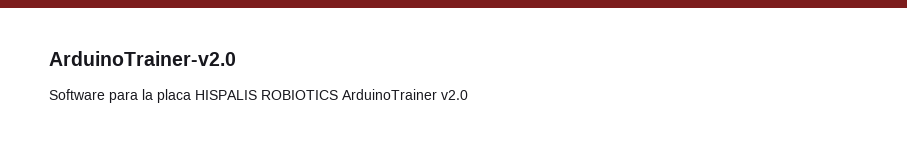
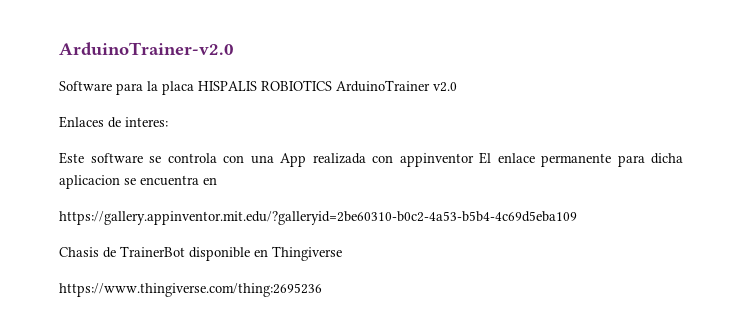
+ Enlaces de interes:
+ Este software se controla con una App realizada con appinventor El enlace permanente para dicha aplicacion se encuentra en
+ https://gallery.appinventor.mit.edu/?galleryid=2be60310-b0c2-4a53-b5b4-4c69d5eba109
+ Chasis de TrainerBot disponible en Thingiverse
+ https://www.thingiverse.com/thing:2695236

